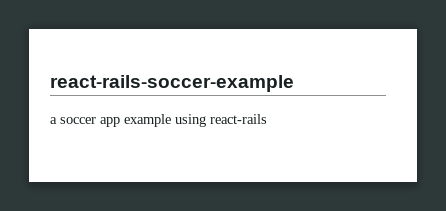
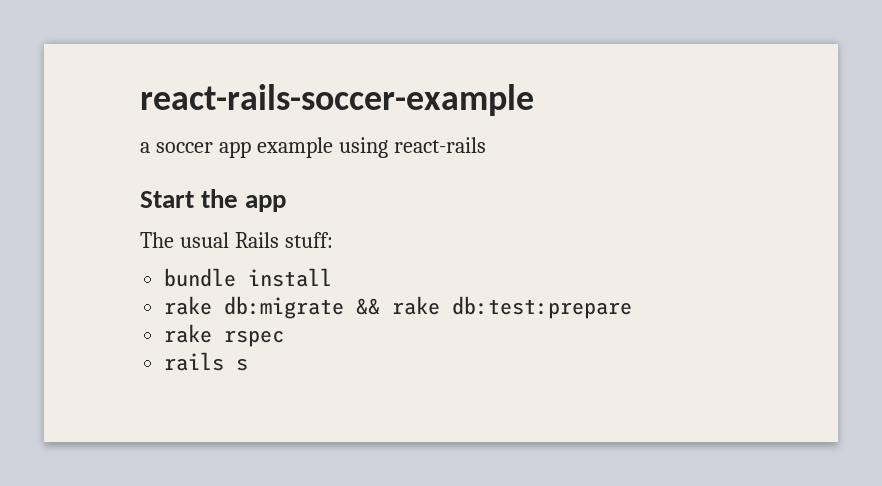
+ Start the app
+ The usual Rails stuff:
+ bundle install
+ rake db:migrate && rake db:test:prepare
+ rake rspec
+ rails s

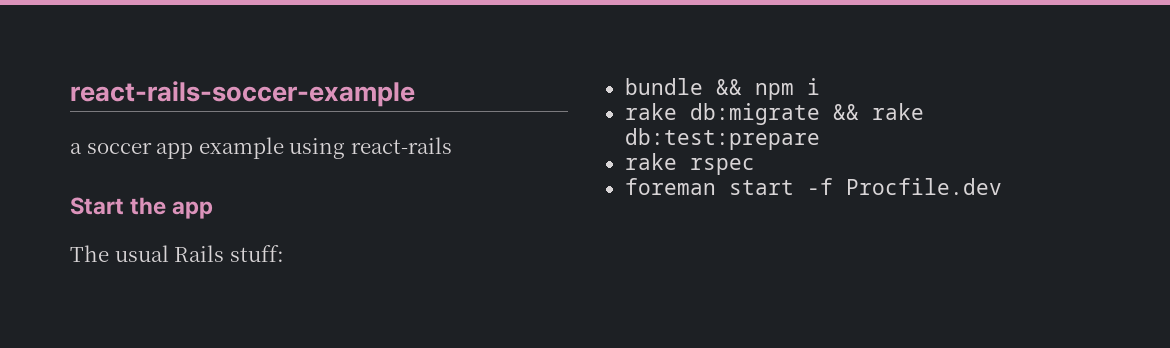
- bundle install
+ bundle && npm i
- rails s
+ foreman start -f Procfile.dev

